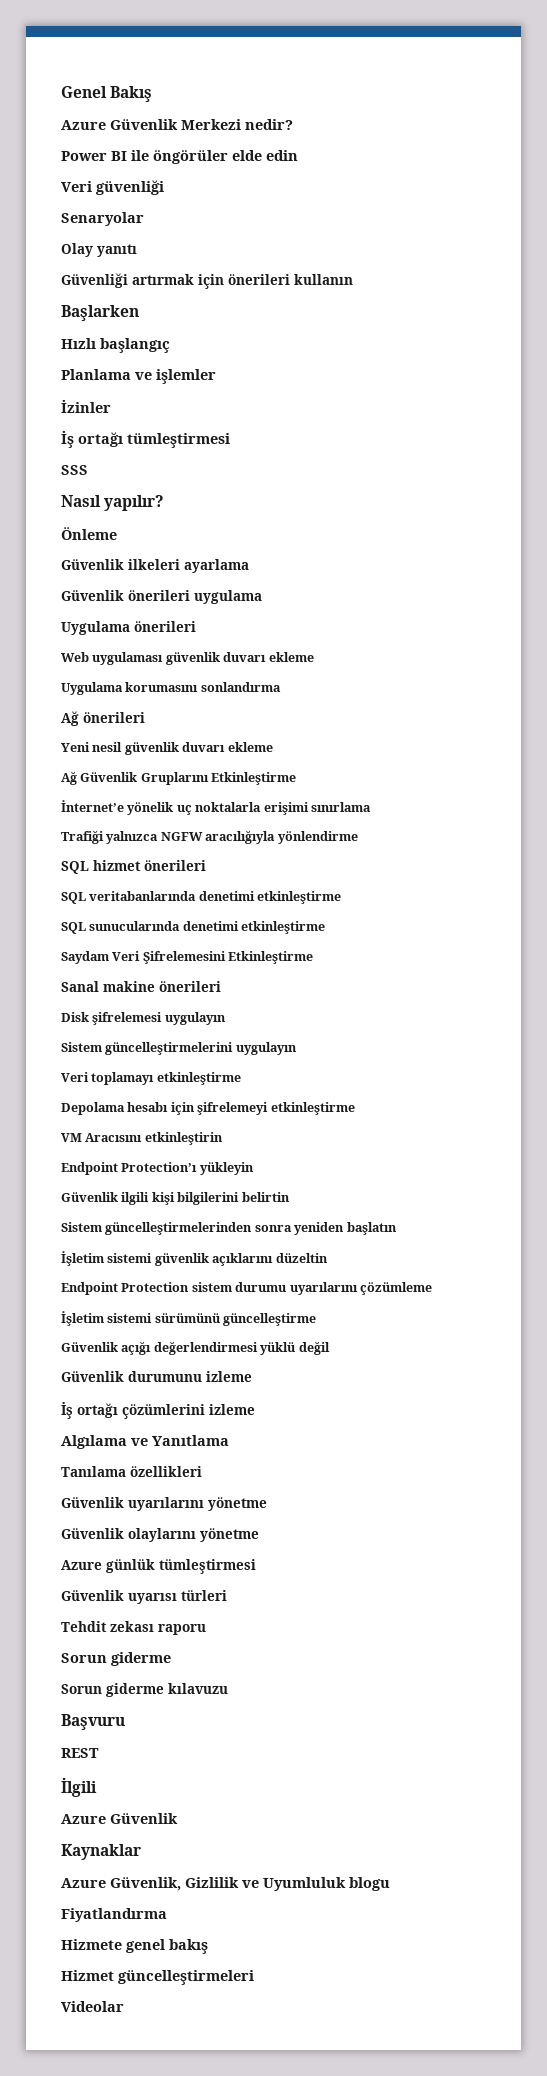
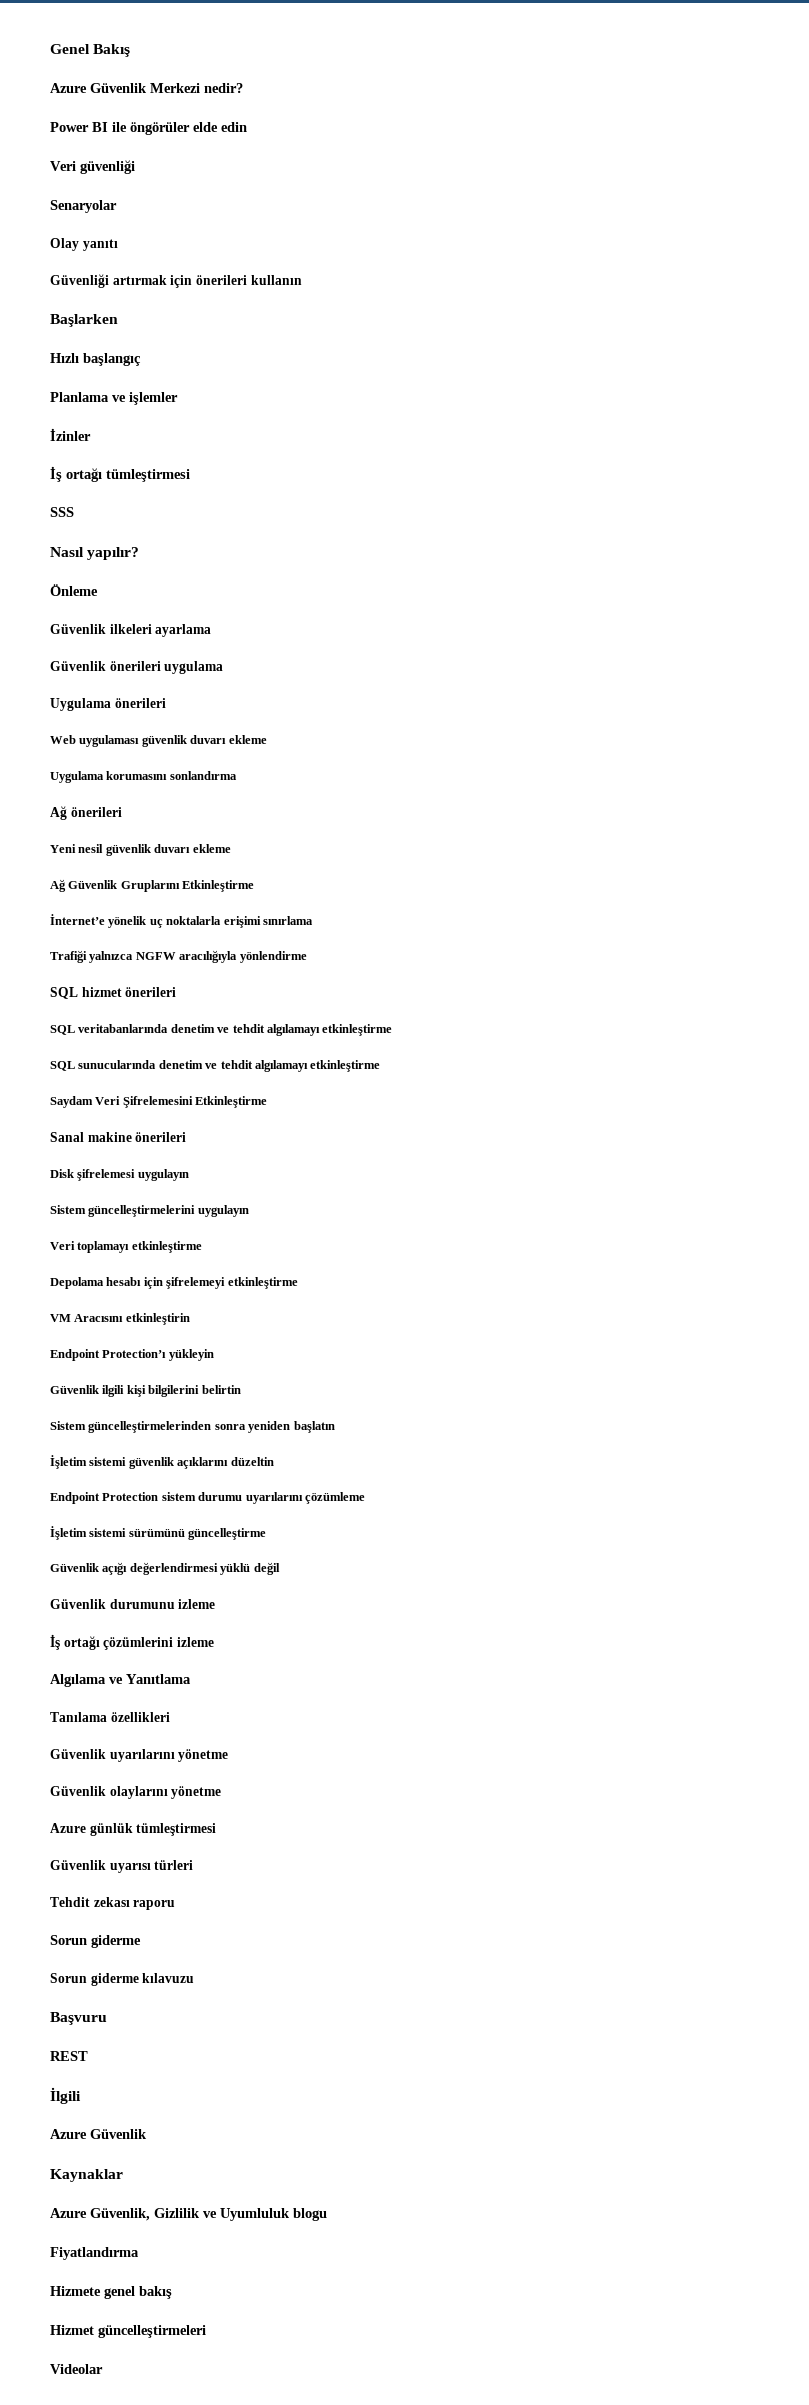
- SQL veritabanlarında denetimi etkinleştirme
+ SQL veritabanlarında denetim ve tehdit algılamayı etkinleştirme
- SQL sunucularında denetimi etkinleştirme
+ SQL sunucularında denetim ve tehdit algılamayı etkinleştirme

